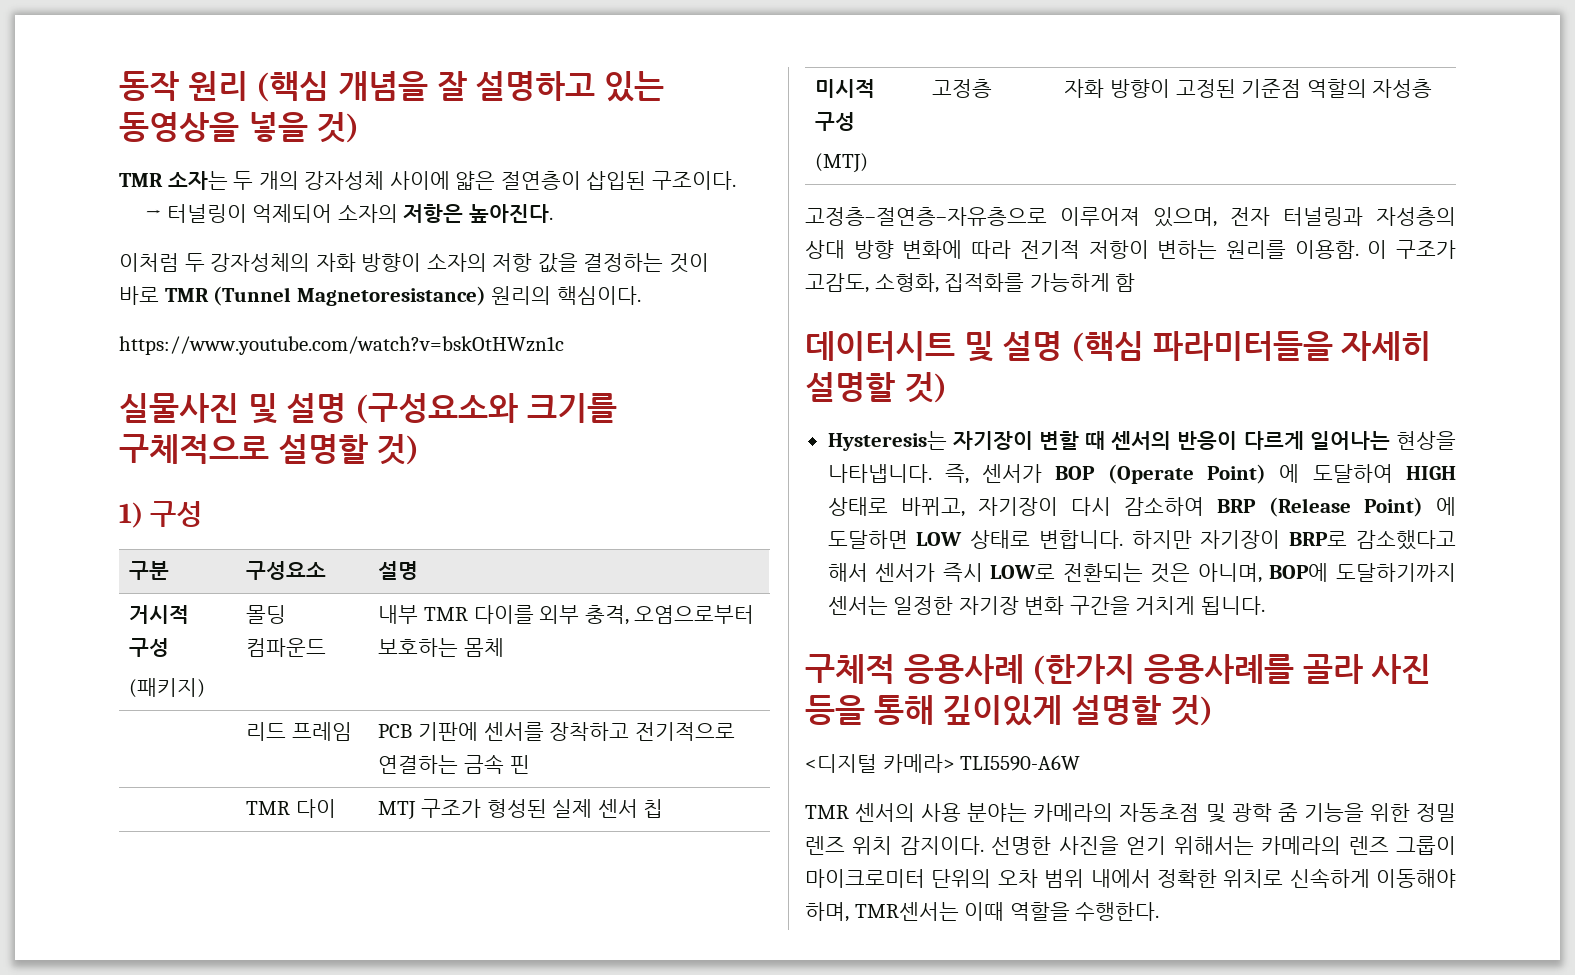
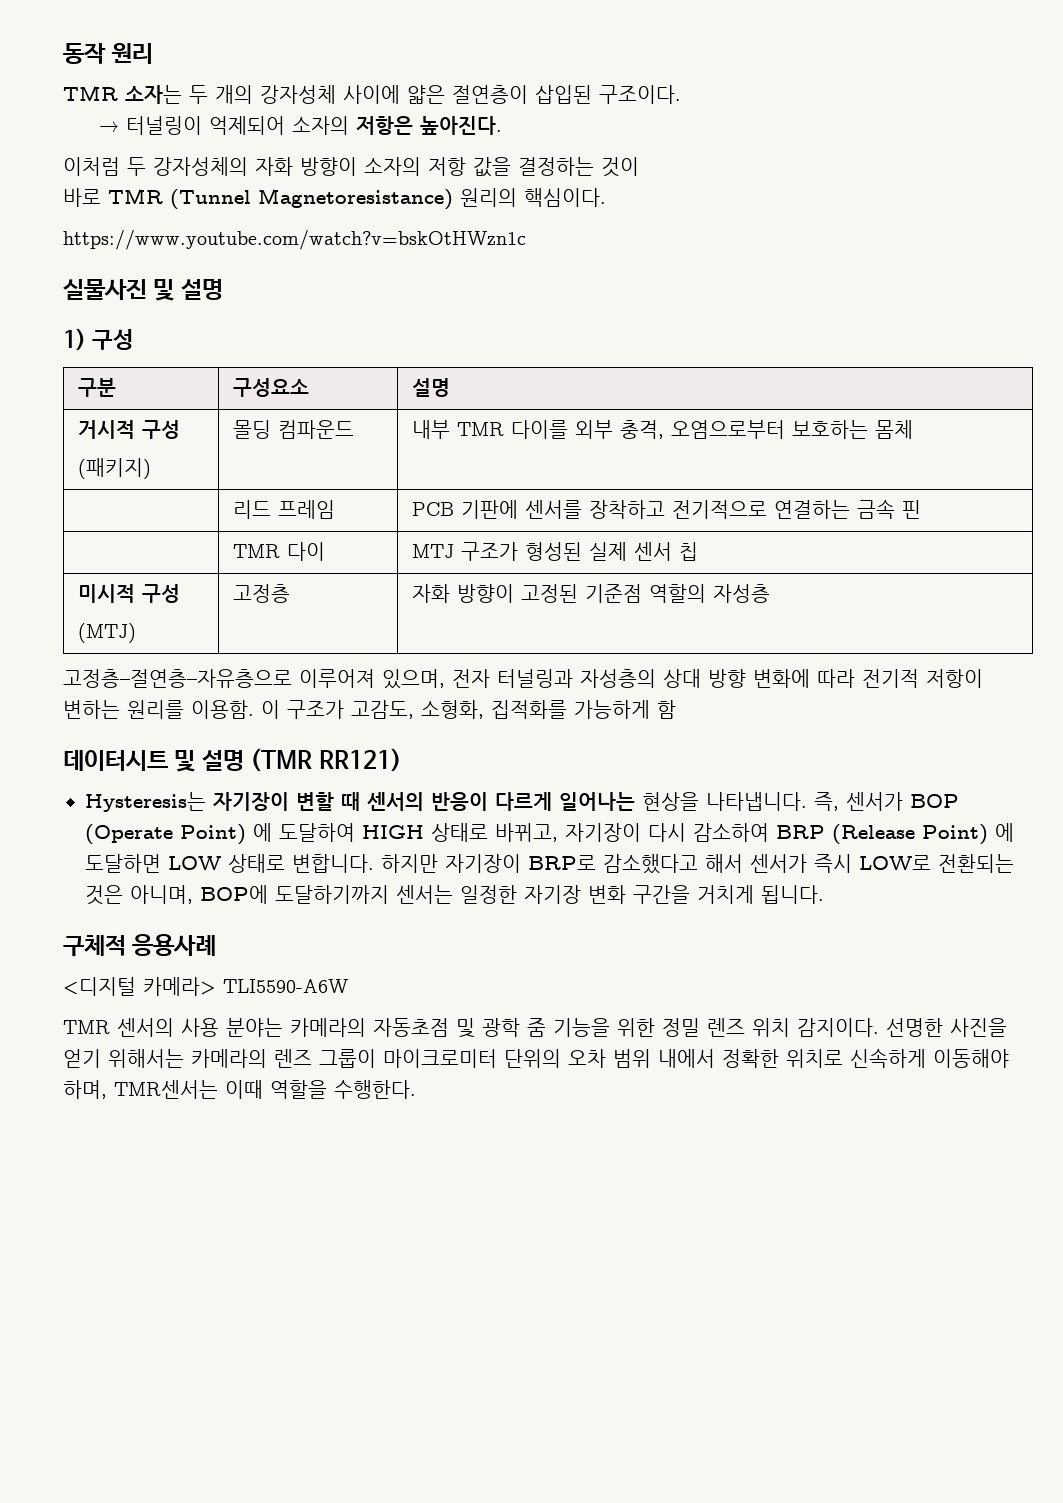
- 동작 원리 (핵심 개념을 잘 설명하고 있는 동영상을 넣을 것)
+ 동작 원리
- 실물사진 및 설명 (구성요소와 크기를 구체적으로 설명할 것)
+ 실물사진 및 설명
- 데이터시트 및 설명 (핵심 파라미터들을 자세히 설명할 것)
+ 데이터시트 및 설명 (TMR RR121)
- 구체적 응용사례 (한가지 응용사례를 골라 사진 등을 통해 깊이있게 설명할 것)
+ 구체적 응용사례

